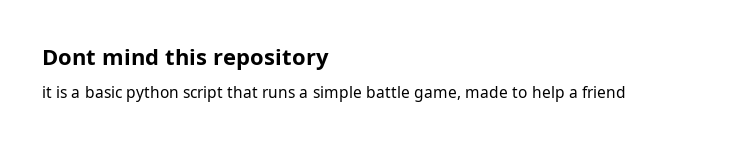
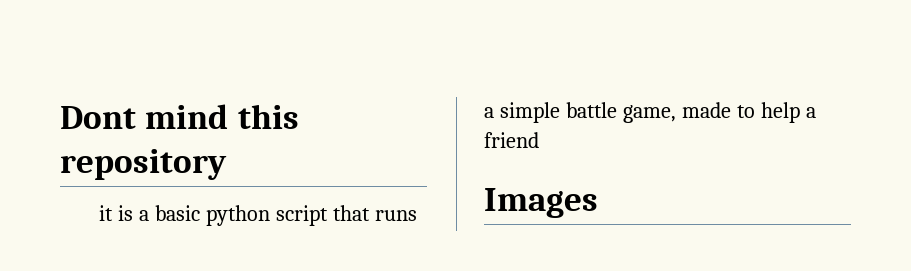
+ Images

